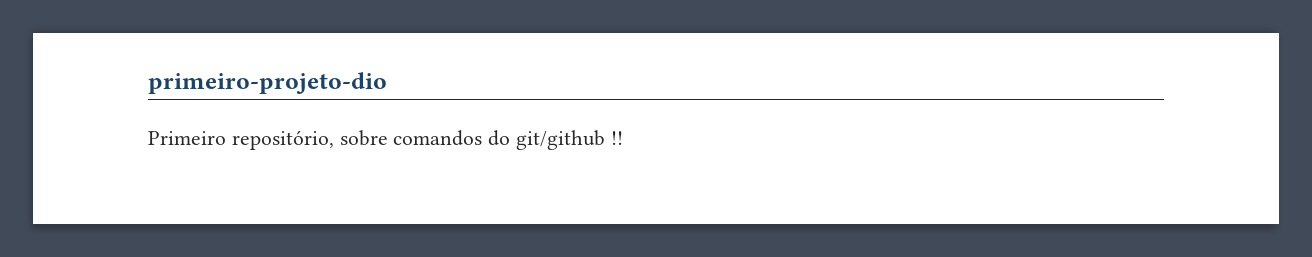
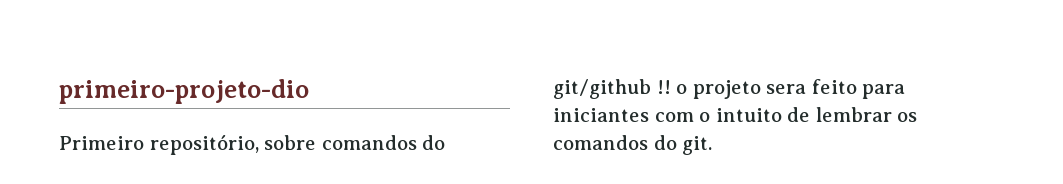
- Primeiro repositório, sobre comandos do git/github !!
+ Primeiro repositório, sobre comandos do git/github !! o projeto sera feito para iniciantes com o intuito de lembrar os comandos do git.

